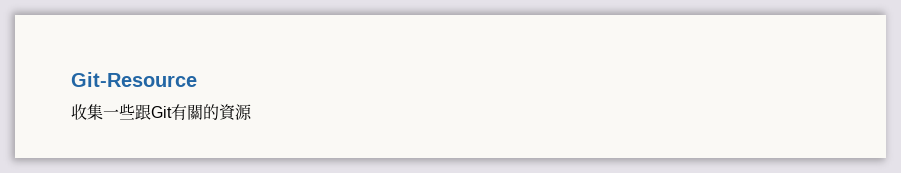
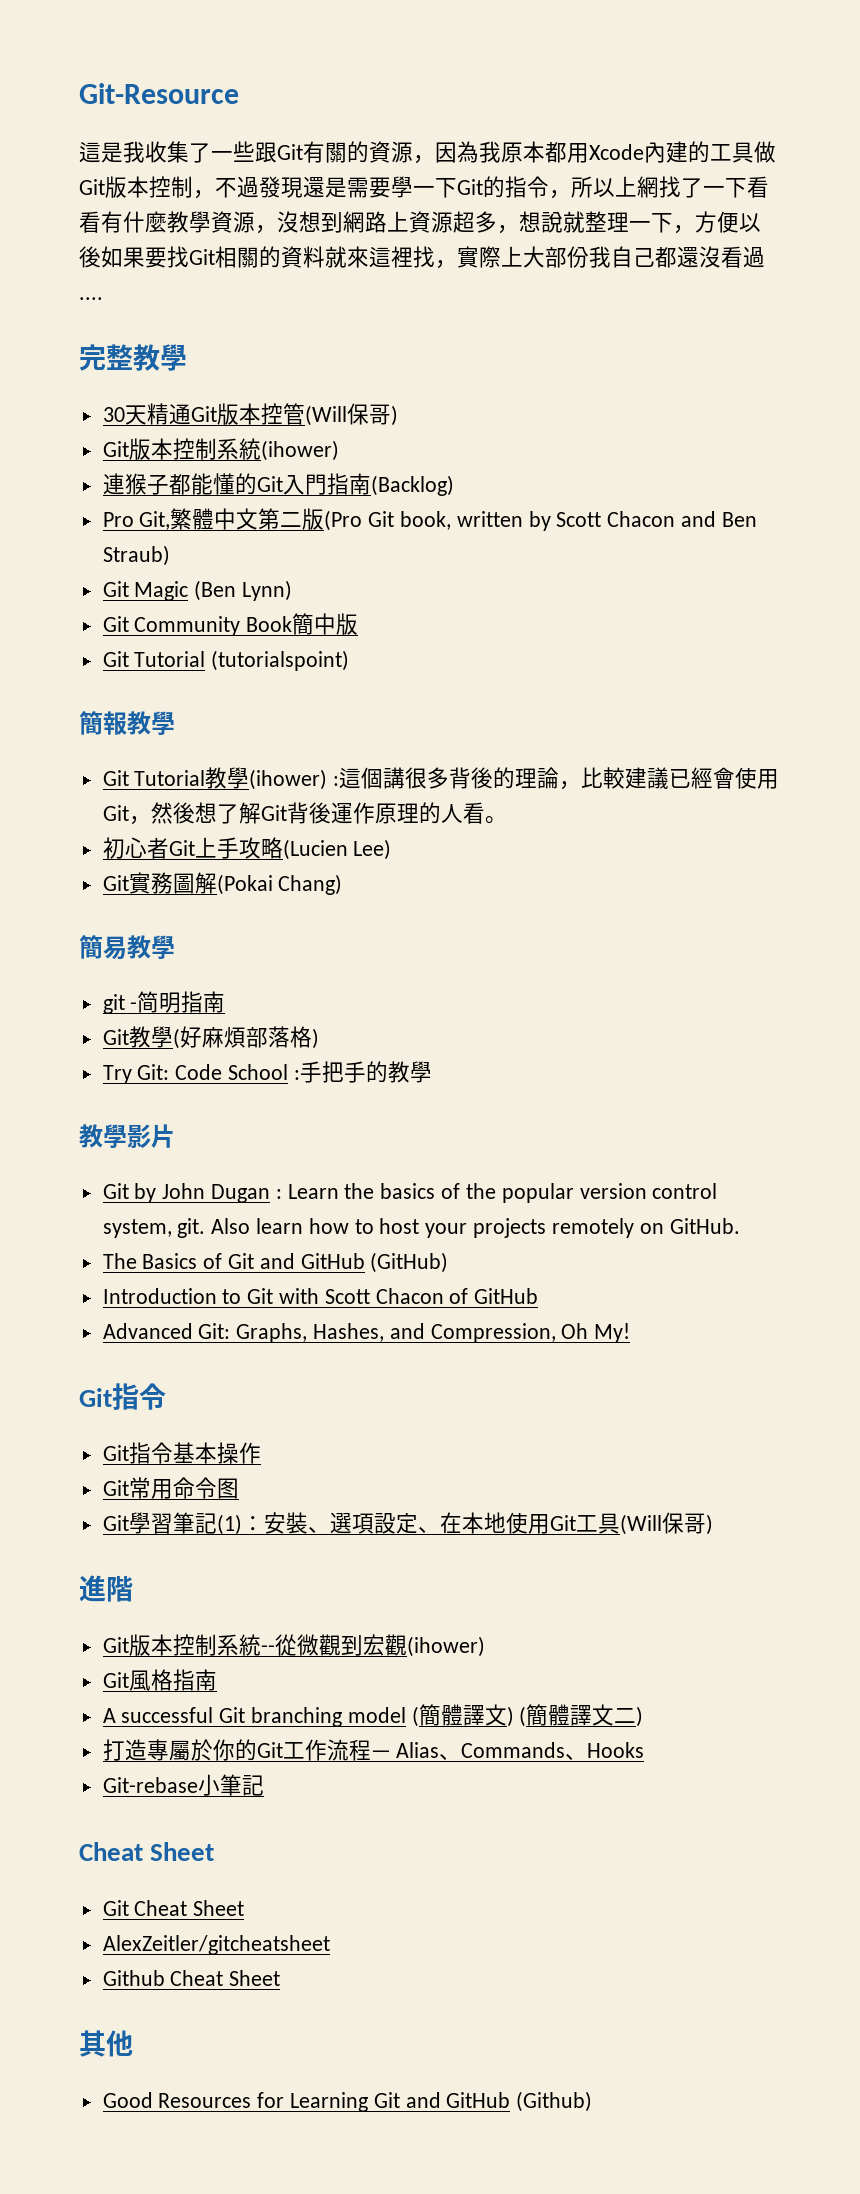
- 收集一些跟Git有關的資源
+ 這是我收集了一些跟Git有關的資源，因為我原本都用Xcode內建的工具做Git版本控制，不過發現還是需要學一下Git的指令，所以上網找了一下看看有什麼教學資源，沒想到網路上資源超多，想說就整理一下，方便以後如果要找Git相關的資料就來這裡找，實際上大部份我自己都還沒看過....
+ 完整教學
+ 30天精通Git版本控管(Will保哥)
+ Git版本控制系統(ihower)
+ 連猴子都能懂的Git入門指南(Backlog)
+ Pro Git,繁體中文第二版(Pro Git book, written by Scott Chacon and Ben Straub)
+ Git Magic (Ben Lynn)
+ Git Community Book簡中版
+ Git Tutorial (tutorialspoint)
+ 簡報教學
+ Git Tutorial教學(ihower) :這個講很多背後的理論，比較建議已經會使用Git，然後想了解Git背後運作原理的人看。
+ 初心者Git上手攻略(Lucien Lee)
+ Git實務圖解(Pokai Chang)
+ 簡易教學
+ git -简明指南
+ Git教學(好麻煩部落格)
+ Try Git: Code School :手把手的教學
+ 教學影片
+ Git by John Dugan : Learn the basics of the popular version control system, git. Also learn how to host your projects remotely on GitHub.
+ The Basics of Git and GitHub (GitHub)
+ Introduction to Git with Scott Chacon of GitHub
+ Advanced Git: Graphs, Hashes, and Compression, Oh My!
+ Git指令
+ Git指令基本操作
+ Git常用命令图
+ Git學習筆記(1)：安裝、選項設定、在本地使用Git工具(Will保哥)
+ 進階
+ Git版本控制系統--從微觀到宏觀(ihower)
+ Git風格指南
+ A successful Git branching model (簡體譯文) (簡體譯文二)
+ 打造專屬於你的Git工作流程— Alias、Commands、Hooks
+ Git-rebase小筆記
+ Cheat Sheet
+ Git Cheat Sheet
+ AlexZeitler/gitcheatsheet
+ Github Cheat Sheet
+ 其他
+ Good Resources for Learning Git and GitHub (Github)

